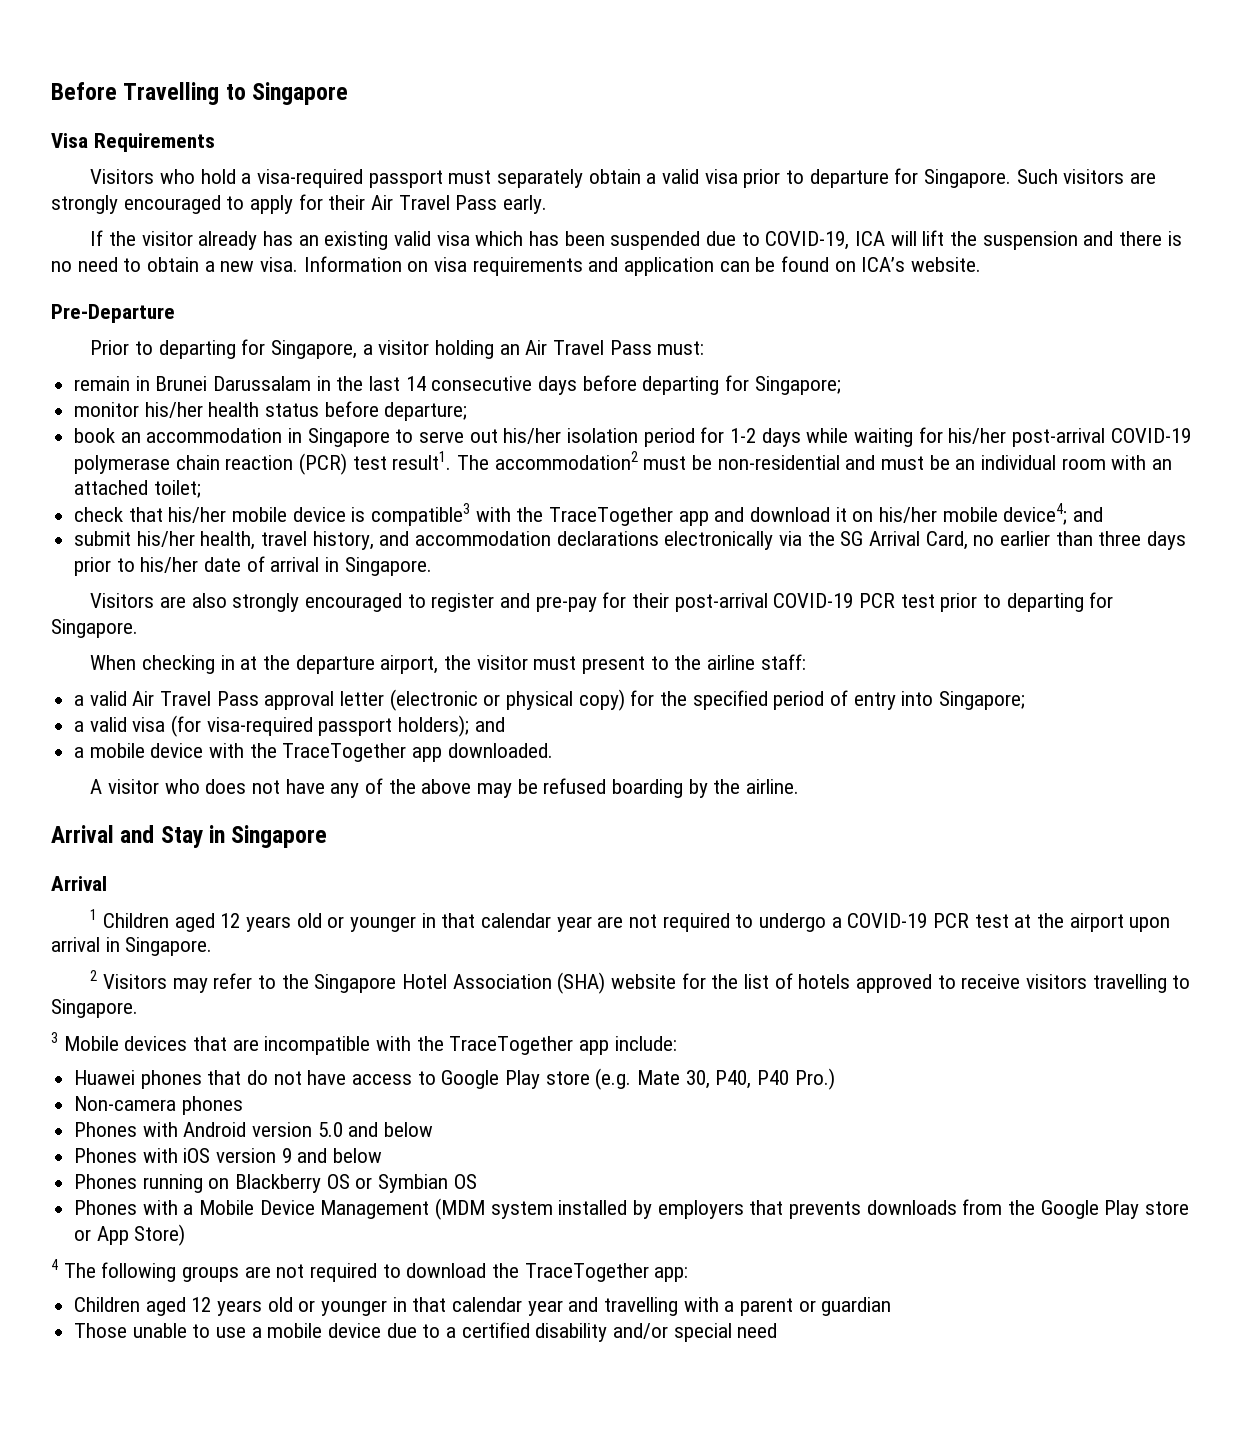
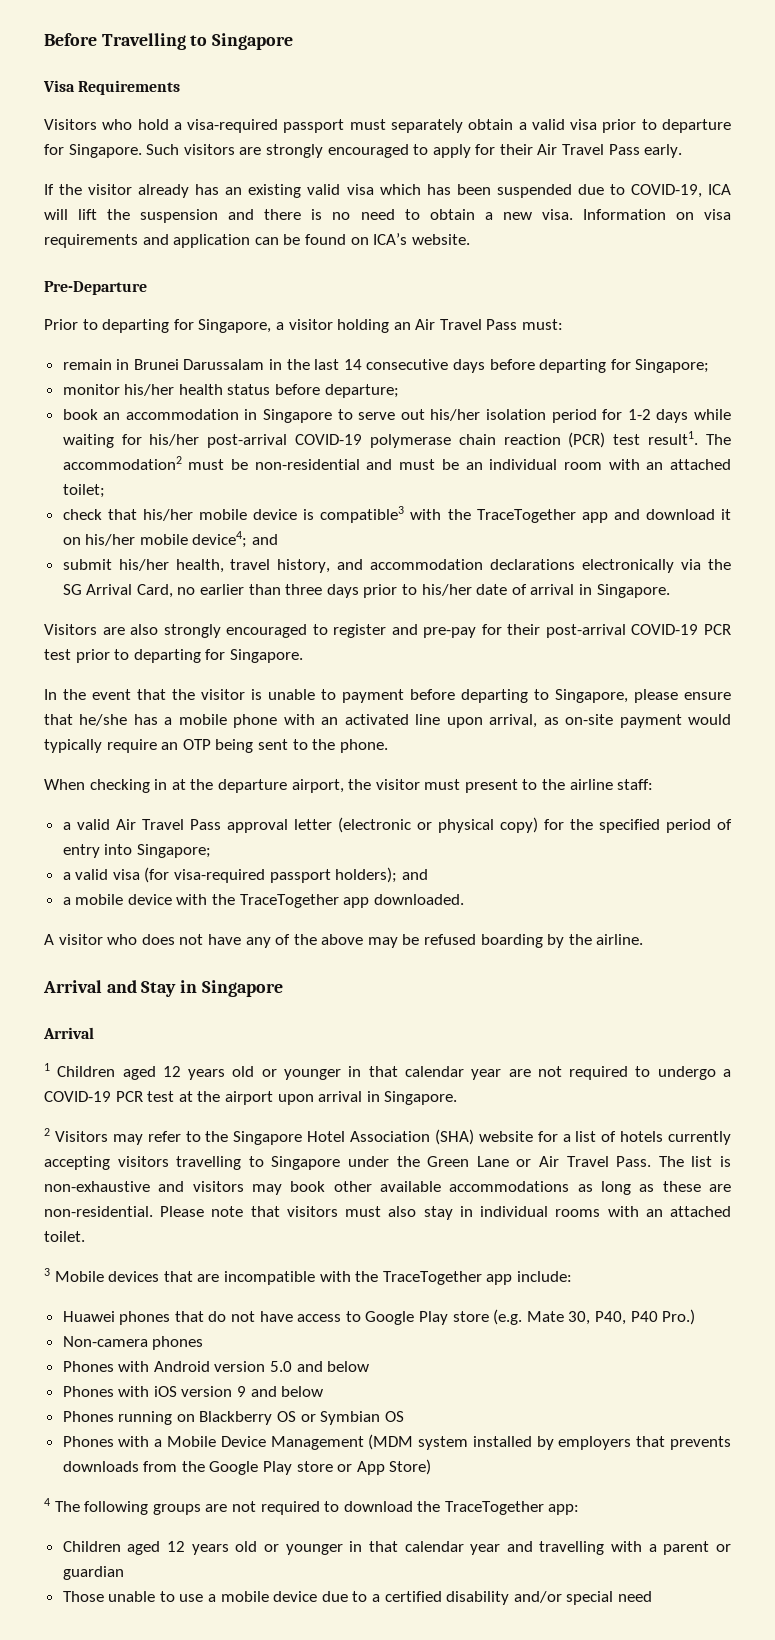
+ In the event that the visitor is unable to payment before departing to Singapore, please ensure that he/she has a mobile phone with an activated line upon arrival, as on-site payment would typically require an OTP being sent to the phone.
- 2 Visitors may refer to the Singapore Hotel Association (SHA) website for the list of hotels approved to receive visitors travelling to Singapore.
+ 2 Visitors may refer to the Singapore Hotel Association (SHA) website for a list of hotels currently accepting visitors travelling to Singapore under the Green Lane or Air Travel Pass. The list is non-exhaustive and visitors may book other available accommodations as long as these are non-residential. Please note that visitors must also stay in individual rooms with an attached toilet.

